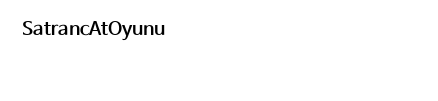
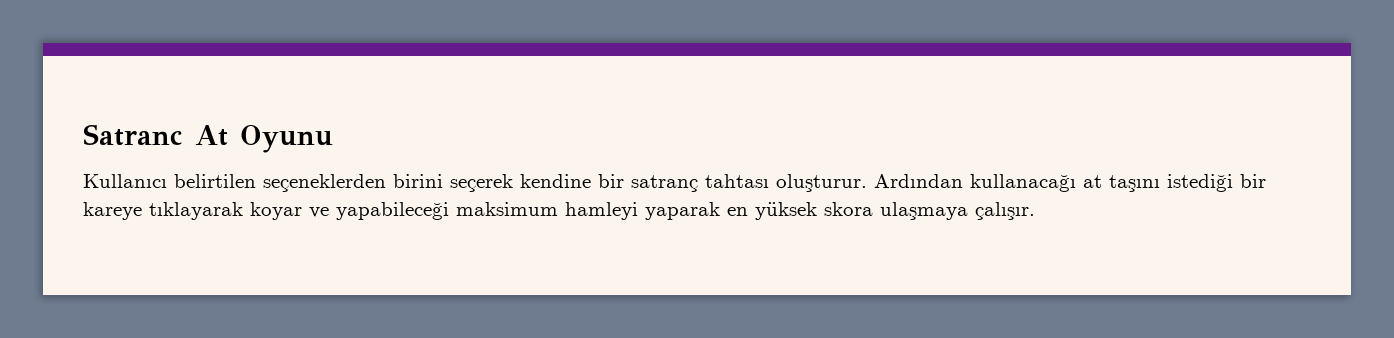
- SatrancAtOyunu
+ Satranc At Oyunu
+ Kullanıcı belirtilen seçeneklerden birini seçerek kendine bir satranç tahtası oluşturur. Ardından kullanacağı at taşını istediği bir kareye tıklayarak koyar ve yapabileceği maksimum hamleyi yaparak en yüksek skora ulaşmaya çalışır.

